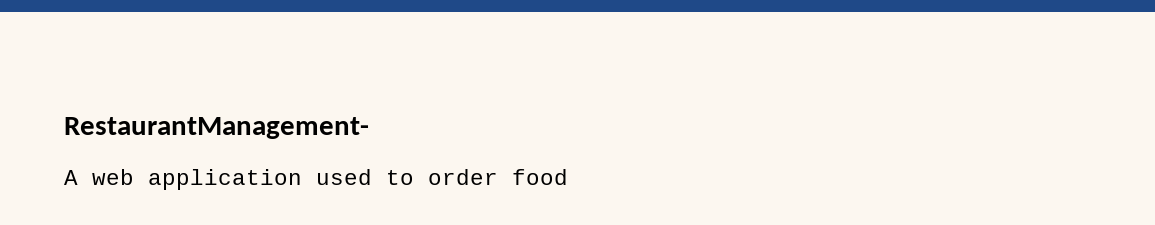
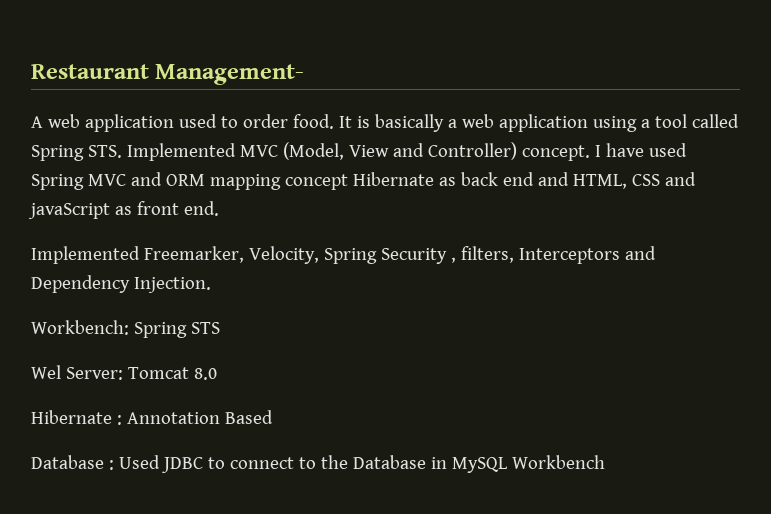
- RestaurantManagement-
+ Restaurant Management-
- A web application used to order food
+ A web application used to order food. It is basically a web application using a tool called Spring STS. Implemented MVC (Model, View and Controller) concept. I have used Spring MVC and ORM mapping concept Hibernate as back end and HTML, CSS and javaScript as front end.
+ Implemented Freemarker, Velocity, Spring Security , filters, Interceptors and Dependency Injection.
+ Workbench: Spring STS
+ Wel Server: Tomcat 8.0
+ Hibernate : Annotation Based
+ Database : Used JDBC to connect to the Database in MySQL Workbench

